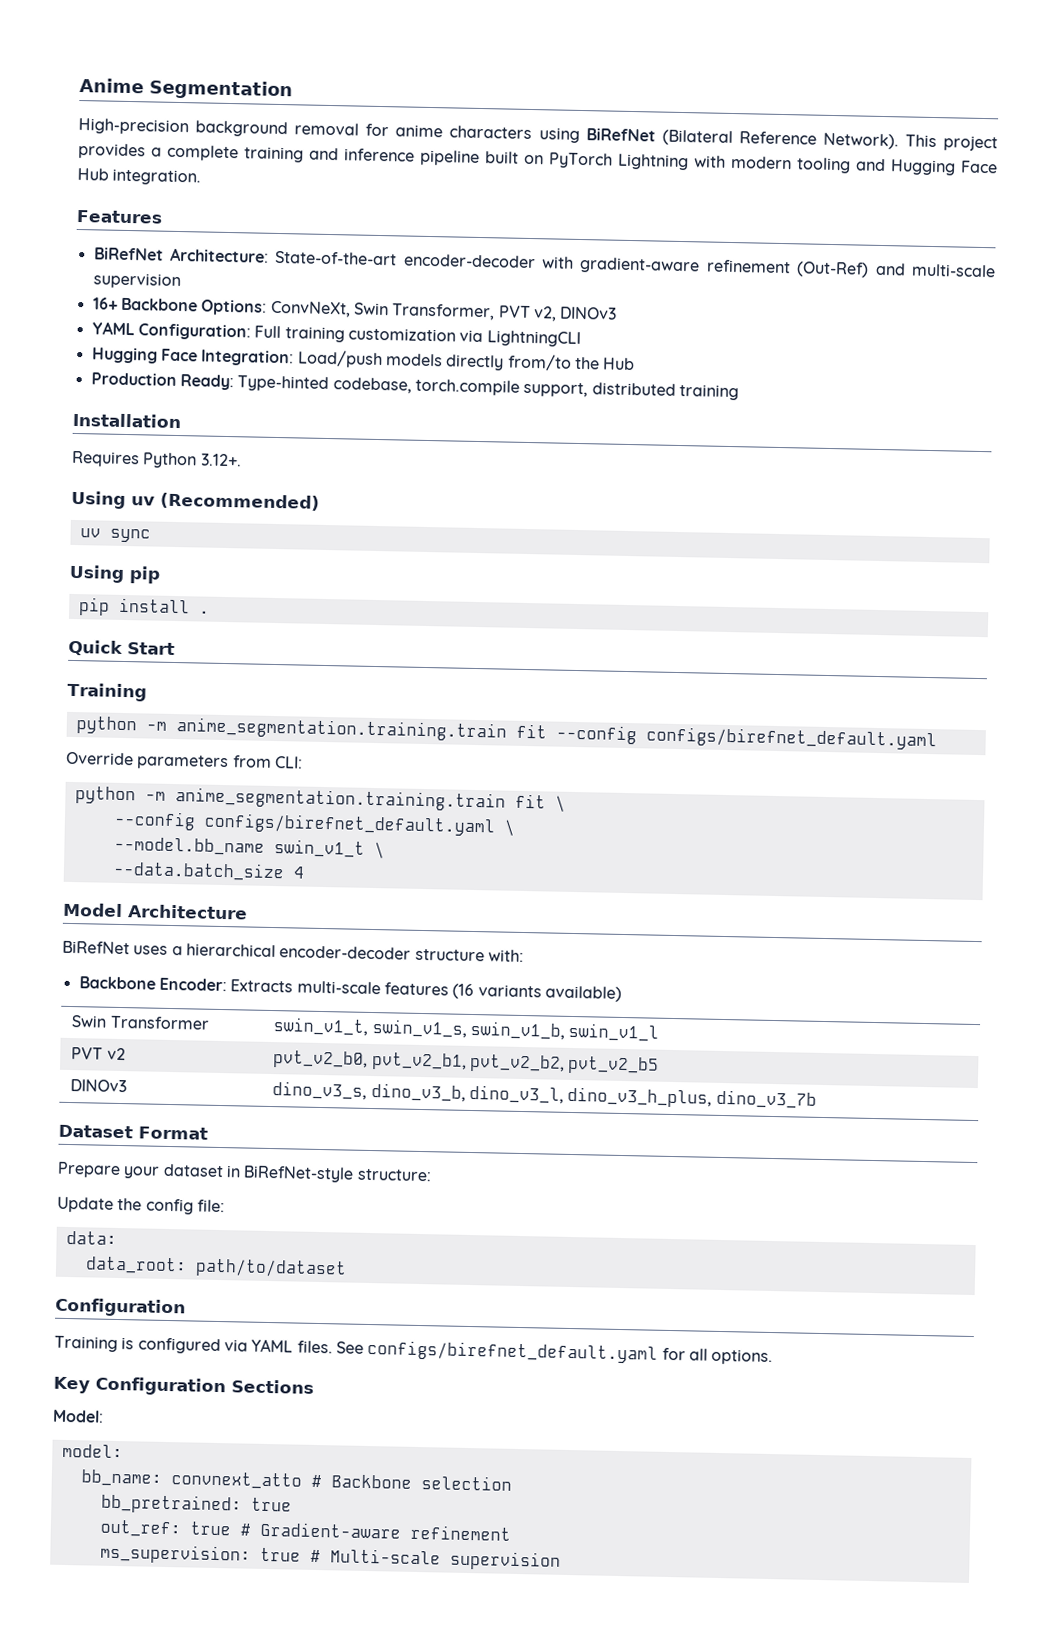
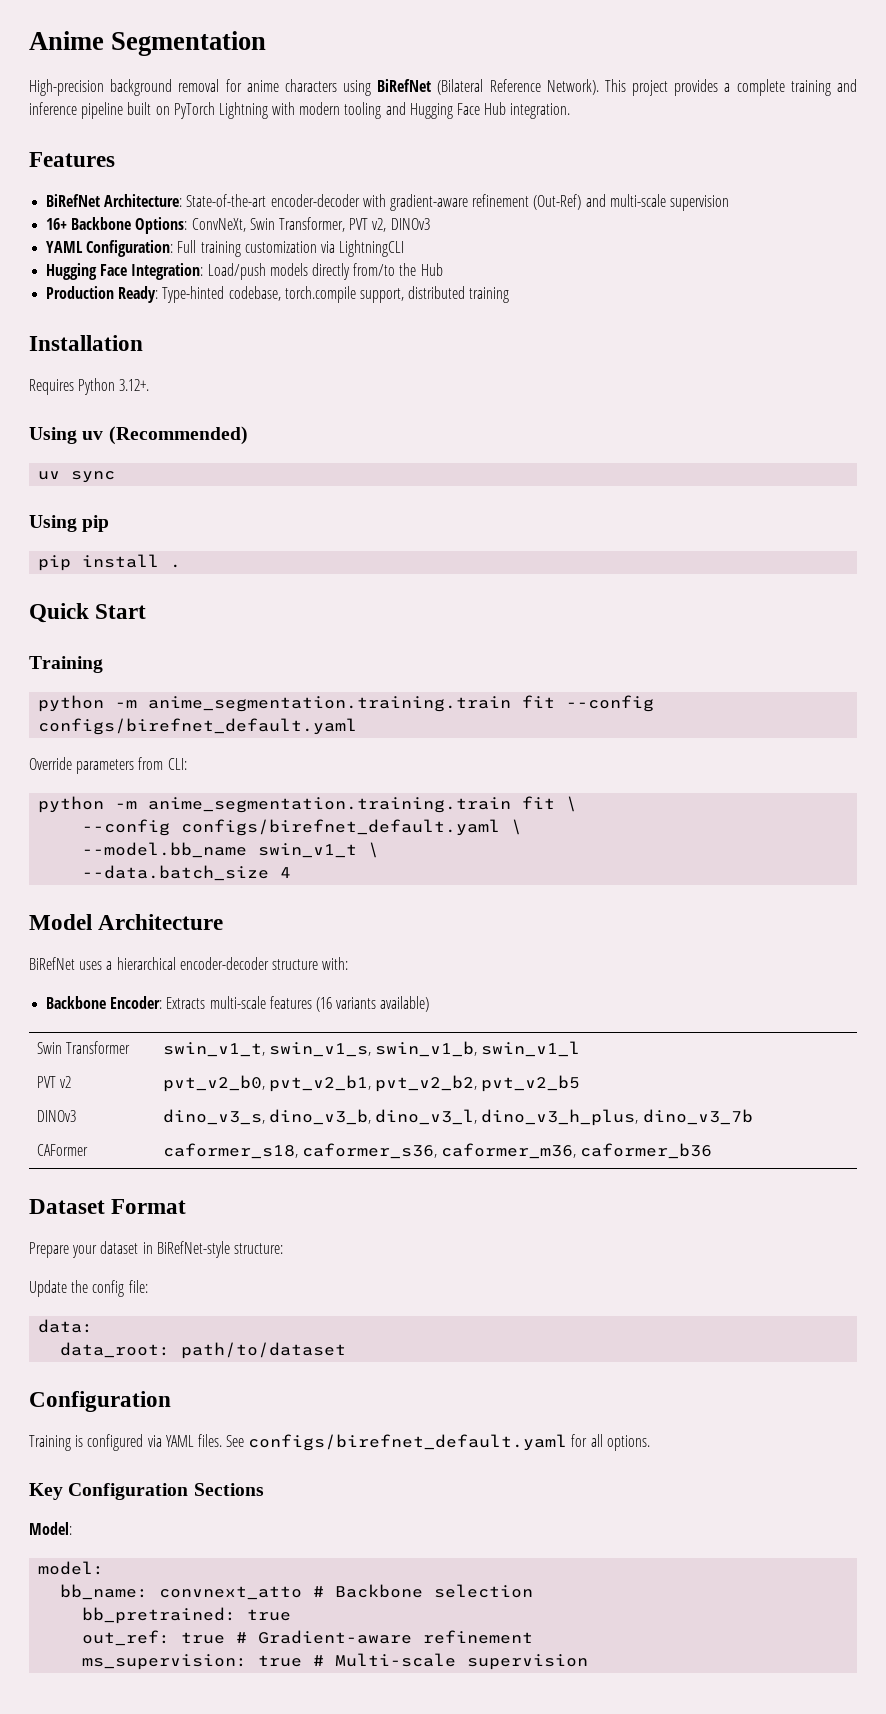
+ CAFormer | caformer_s18, caformer_s36, caformer_m36, caformer_b36

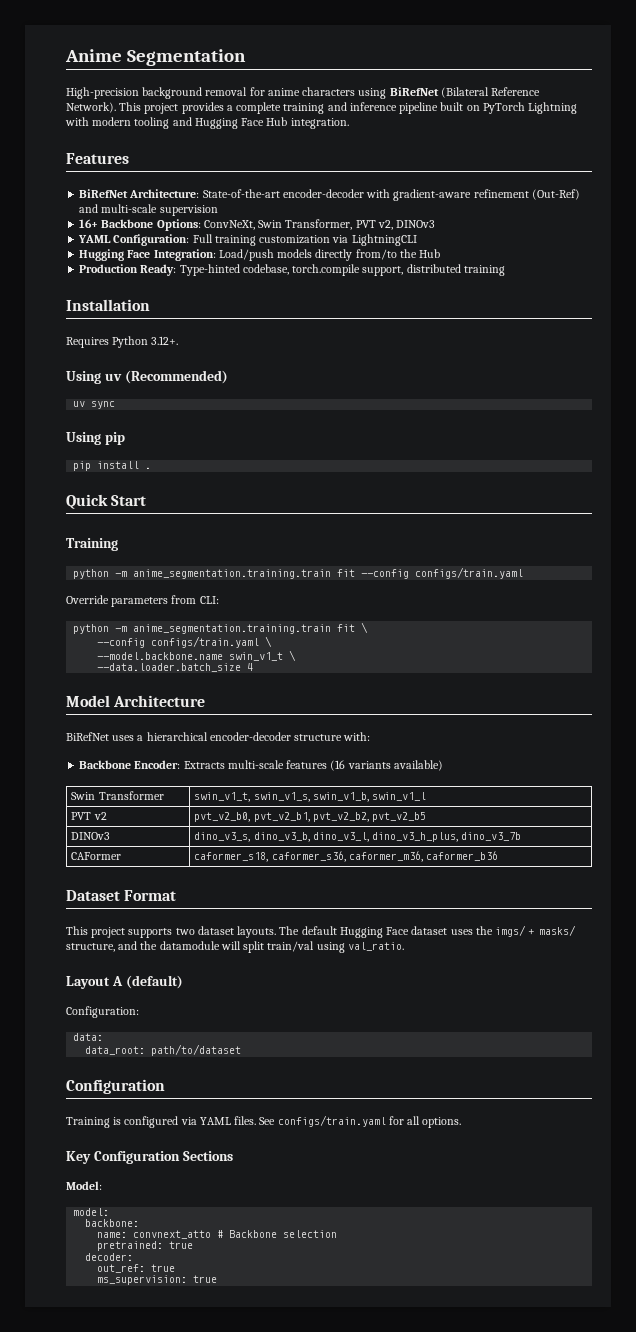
- python -m anime_segmentation.training.train fit --config configs/birefnet_default.yaml
+ python -m anime_segmentation.training.train fit --config configs/train.yaml
- --config configs/birefnet_default.yaml \
- --model.bb_name swin_v1_t \
+ --config configs/train.yaml \
+ --model.backbone.name swin_v1_t \
- --data.batch_size 4
+ --data.loader.batch_size 4
- Prepare your dataset in BiRefNet-style structure:
- Update the config file:
+ This project supports two dataset layouts. The default Hugging Face dataset uses the imgs/ + masks/ structure, and the datamodule will split train/val using val_ratio.
+ Layout A (default)
+ Configuration:
- See configs/birefnet_default.yaml for all options.
+ See configs/train.yaml for all options.
- bb_name: convnext_atto # Backbone selection
+ backbone:
+ name: convnext_atto # Backbone selection
- bb_pretrained: true
+ pretrained: true
+ decoder:
- out_ref: true # Gradient-aware refinement
+ out_ref: true
- ms_supervision: true # Multi-scale supervision
+ ms_supervision: true

